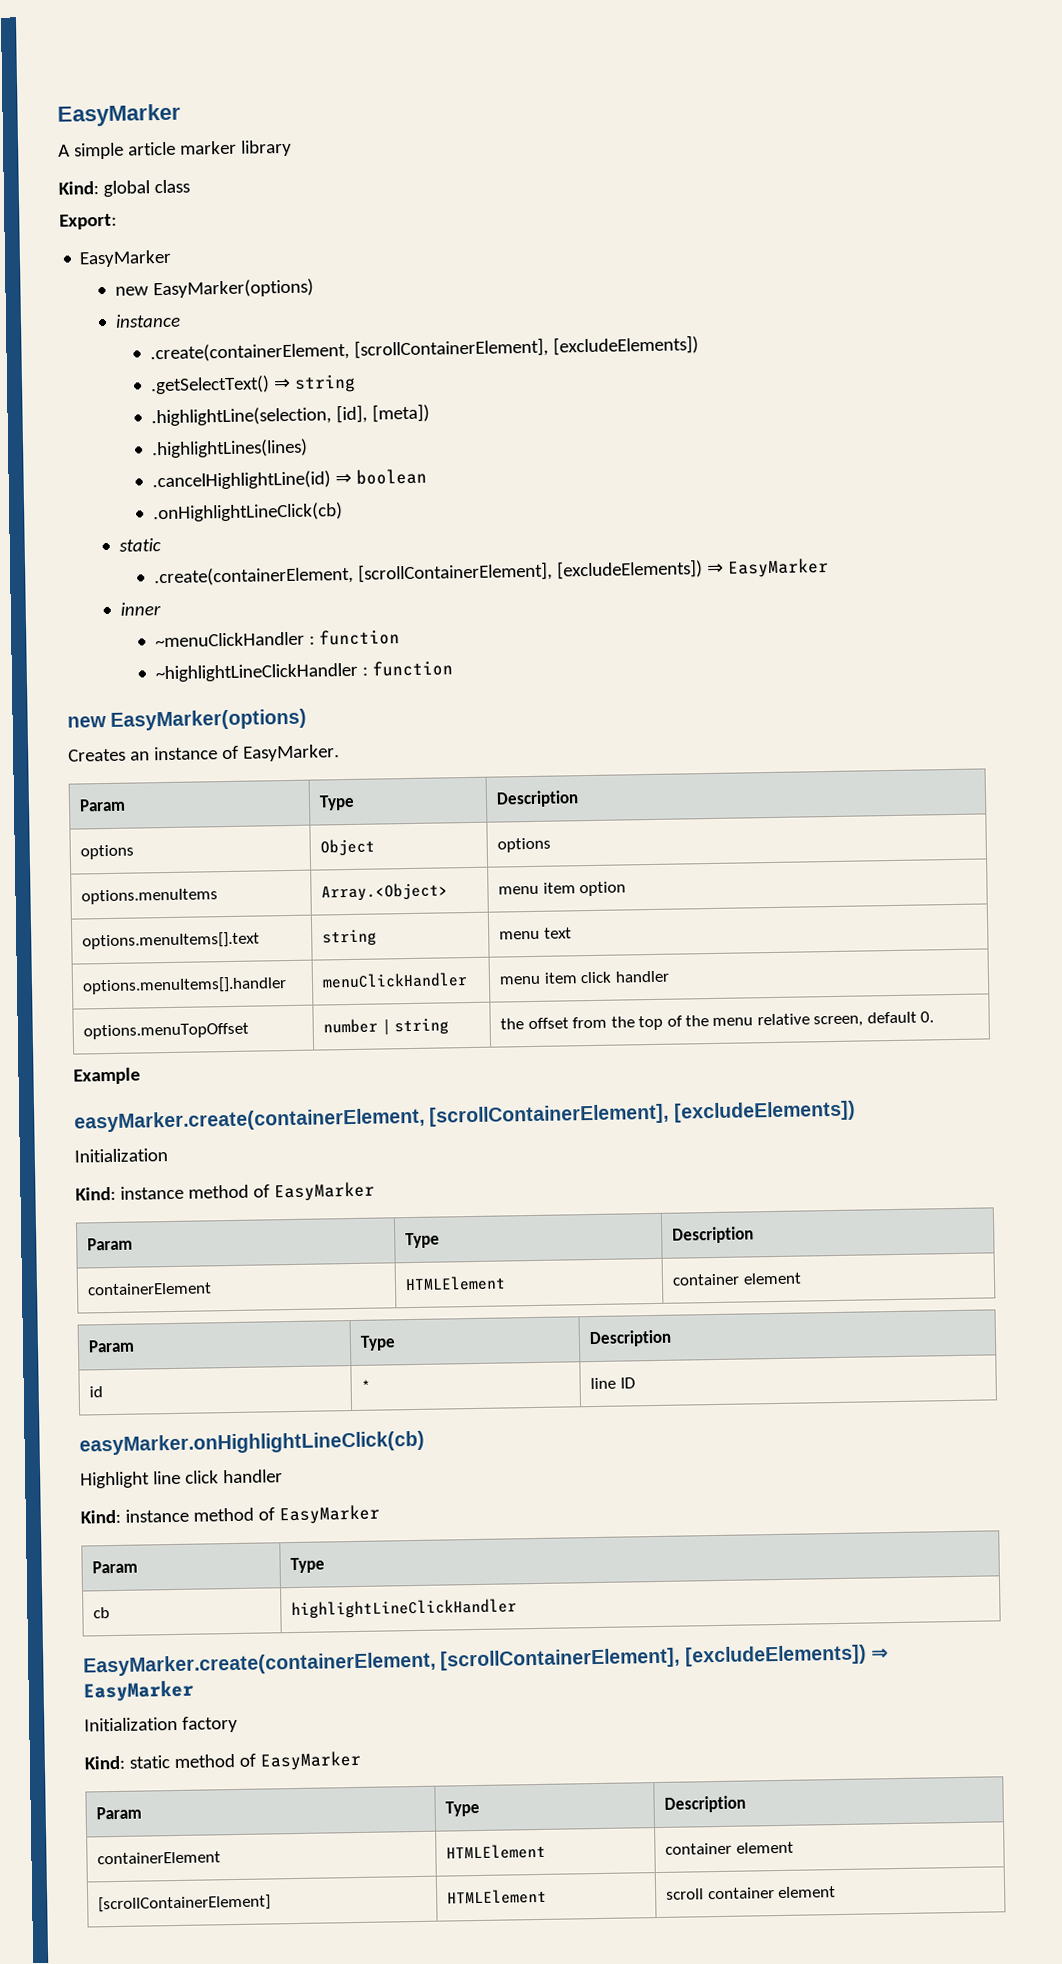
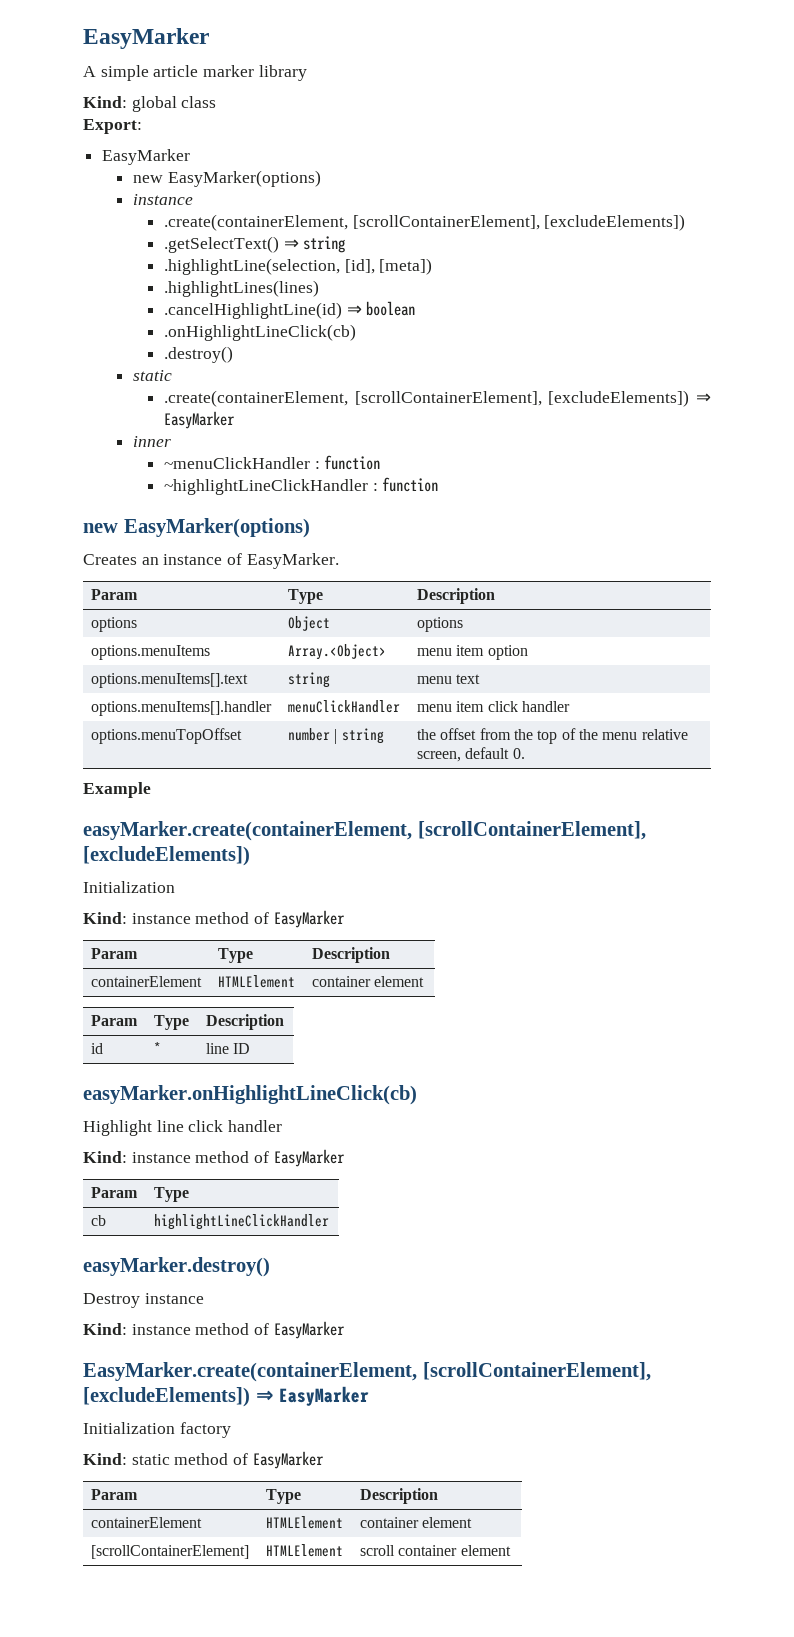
+ .destroy()
+ easyMarker.destroy()
+ Destroy instance
+ Kind: instance method of EasyMarker

